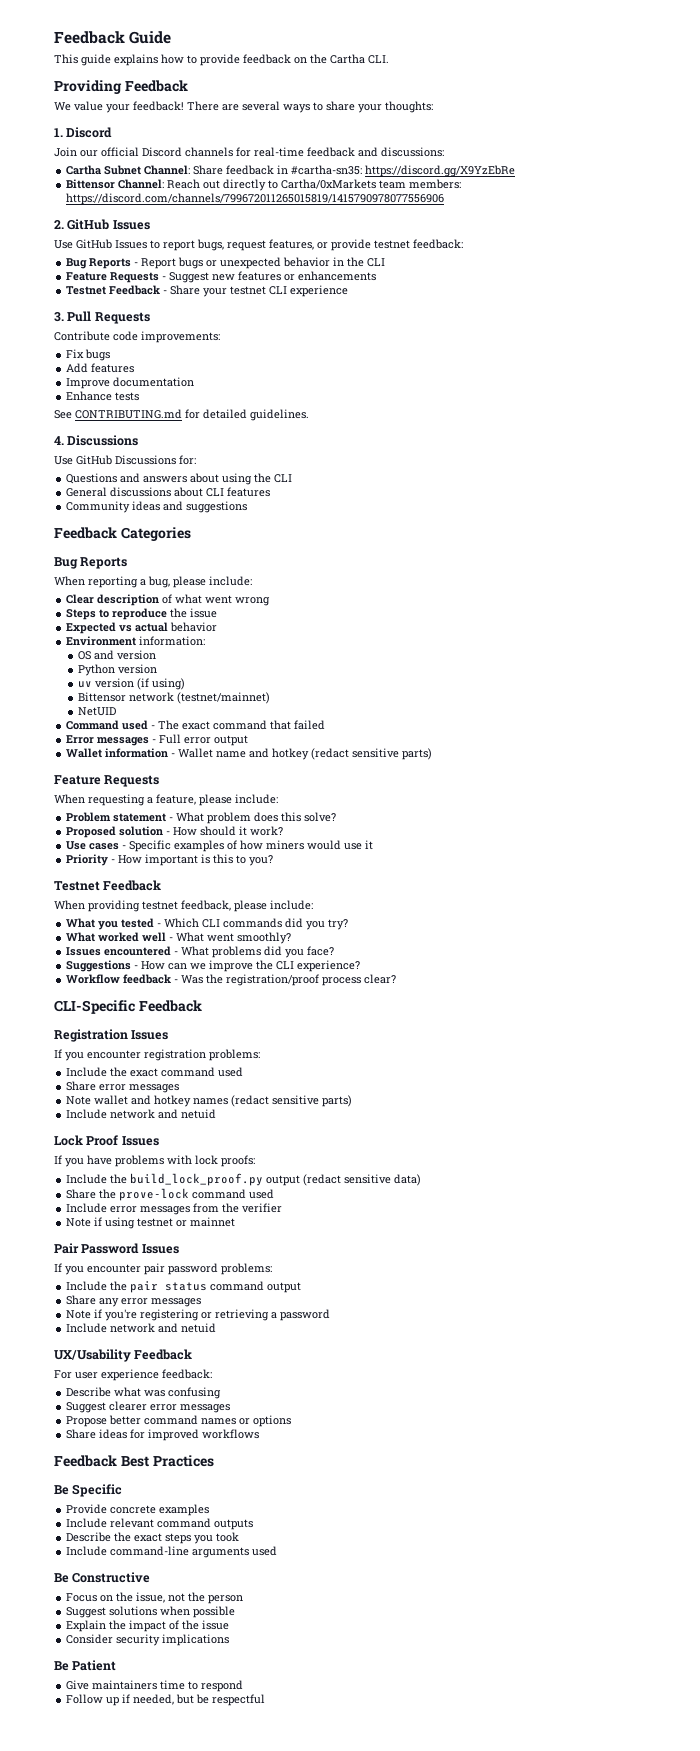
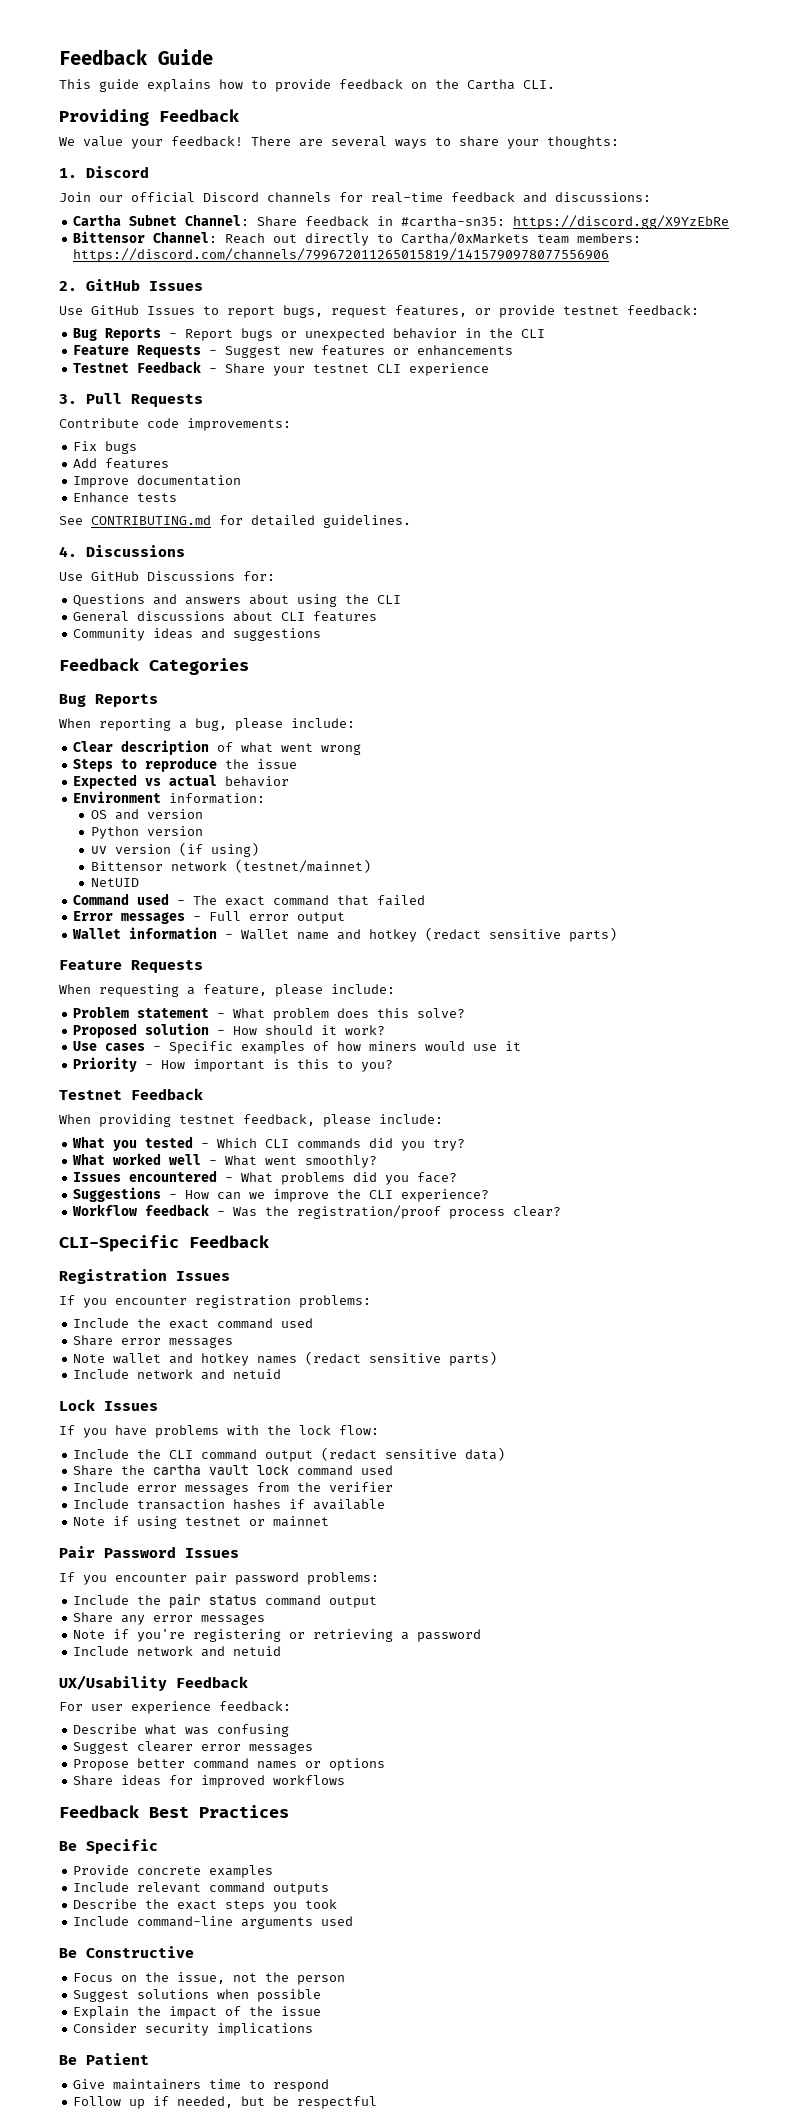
- Lock Proof Issues
+ Lock Issues
- If you have problems with lock proofs:
- Include the build_lock_proof.py output (redact sensitive data)
+ If you have problems with the lock flow:
+ Include the CLI command output (redact sensitive data)
- Share the prove-lock command used
+ Share the cartha vault lock command used
+ Include transaction hashes if available

